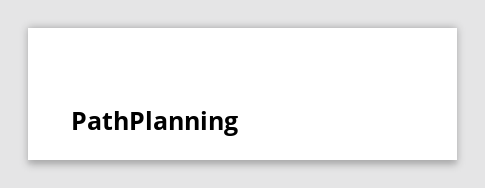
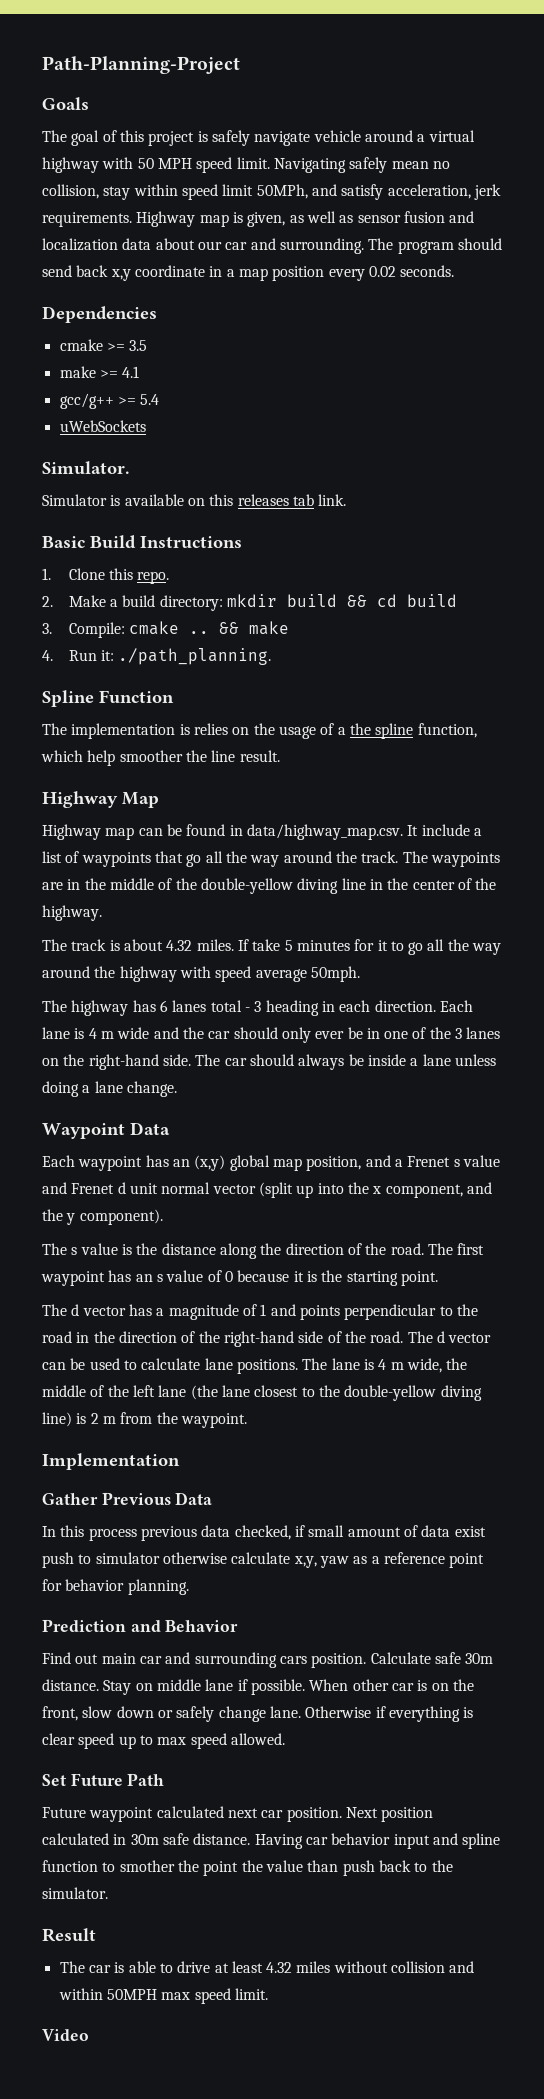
- PathPlanning
+ Path-Planning-Project
+ Goals
+ The goal of this project is safely navigate vehicle around a virtual highway with 50 MPH speed limit. Navigating safely mean no collision, stay within speed limit 50MPh, and satisfy acceleration, jerk requirements. Highway map is given, as well as sensor fusion and localization data about our car and surrounding. The program should send back x,y coordinate in a map position every 0.02 seconds.
+ Dependencies
+ cmake >= 3.5
+ make >= 4.1
+ gcc/g++ >= 5.4
+ uWebSockets
+ Simulator.
+ Simulator is available on this releases tab link.
+ Basic Build Instructions
+ 1. Clone this repo.
+ 2. Make a build directory: mkdir build && cd build
+ 3. Compile: cmake .. && make
+ 4. Run it: ./path_planning.
+ Spline Function
+ The implementation is relies on the usage of a the spline function, which help smoother the line result.
+ Highway Map
+ Highway map can be found in data/highway_map.csv. It include a list of waypoints that go all the way around the track. The waypoints are in the middle of the double-yellow diving line in the center of the highway.
+ The track is about 4.32 miles. If take 5 minutes for it to go all the way around the highway with speed average 50mph.
+ The highway has 6 lanes total - 3 heading in each direction. Each lane is 4 m wide and the car should only ever be in one of the 3 lanes on the right-hand side. The car should always be inside a lane unless doing a lane change.
+ Waypoint Data
+ Each waypoint has an (x,y) global map position, and a Frenet s value and Frenet d unit normal vector (split up into the x component, and the y component).
+ The s value is the distance along the direction of the road. The first waypoint has an s value of 0 because it is the starting point.
+ The d vector has a magnitude of 1 and points perpendicular to the road in the direction of the right-hand side of the road. The d vector can be used to calculate lane positions. The lane is 4 m wide, the middle of the left lane (the lane closest to the double-yellow diving line) is 2 m from the waypoint.
+ Implementation
+ Gather Previous Data
+ In this process previous data checked, if small amount of data exist push to simulator otherwise calculate x,y, yaw as a reference point for behavior planning.
+ Prediction and Behavior
+ Find out main car and surrounding cars position. Calculate safe 30m distance. Stay on middle lane if possible. When other car is on the front, slow down or safely change lane. Otherwise if everything is clear speed up to max speed allowed.
+ Set Future Path
+ Future waypoint calculated next car position. Next position calculated in 30m safe distance. Having car behavior input and spline function to smother the point the value than push back to the simulator.
+ Result
+ The car is able to drive at least 4.32 miles without collision and within 50MPH max speed limit.
+ Video

